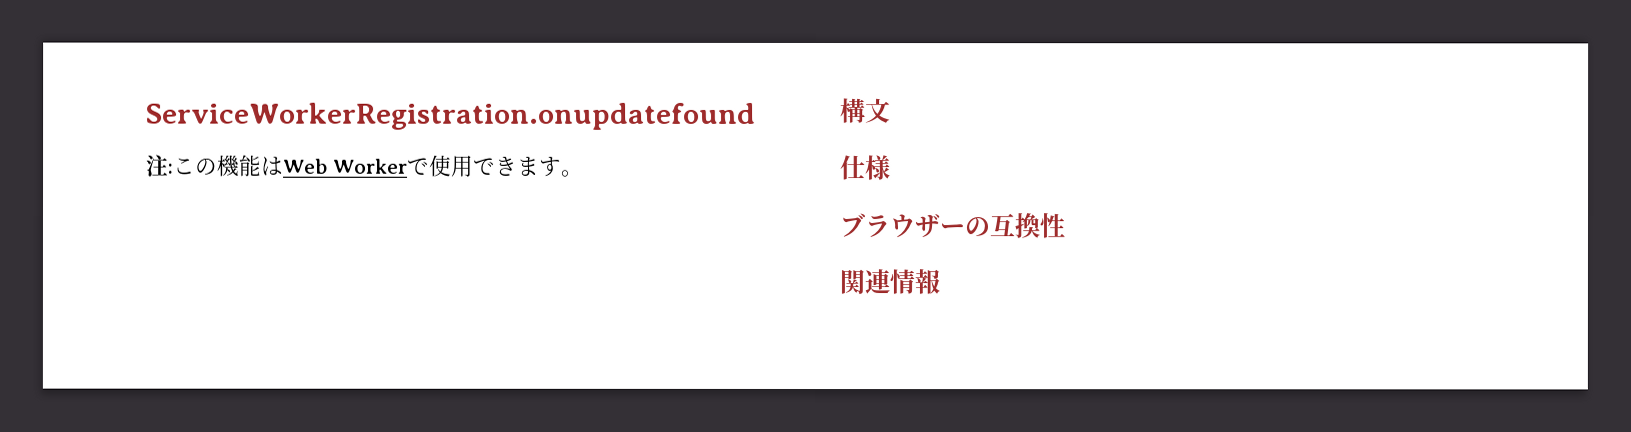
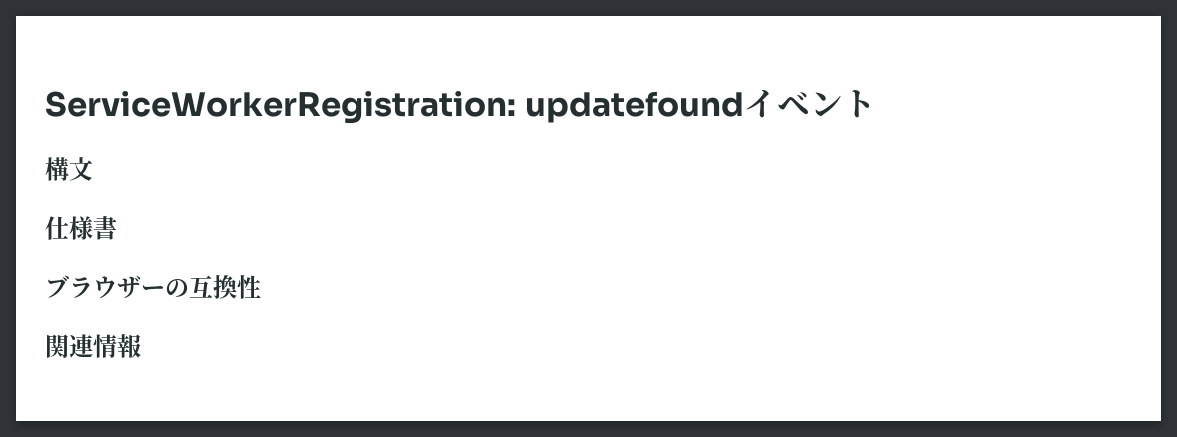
- ServiceWorkerRegistration.onupdatefound
- 注:この機能はWeb Workerで使用できます。
+ ServiceWorkerRegistration: updatefoundイベント
- 仕様
+ 仕様書

